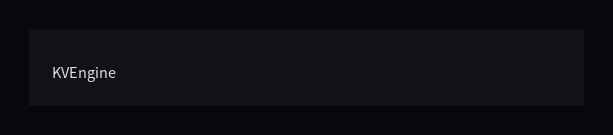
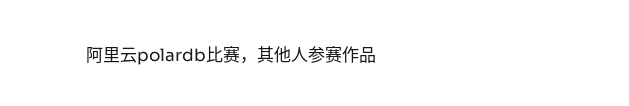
- KVEngine
+ 阿里云polardb比赛，其他人参赛作品

